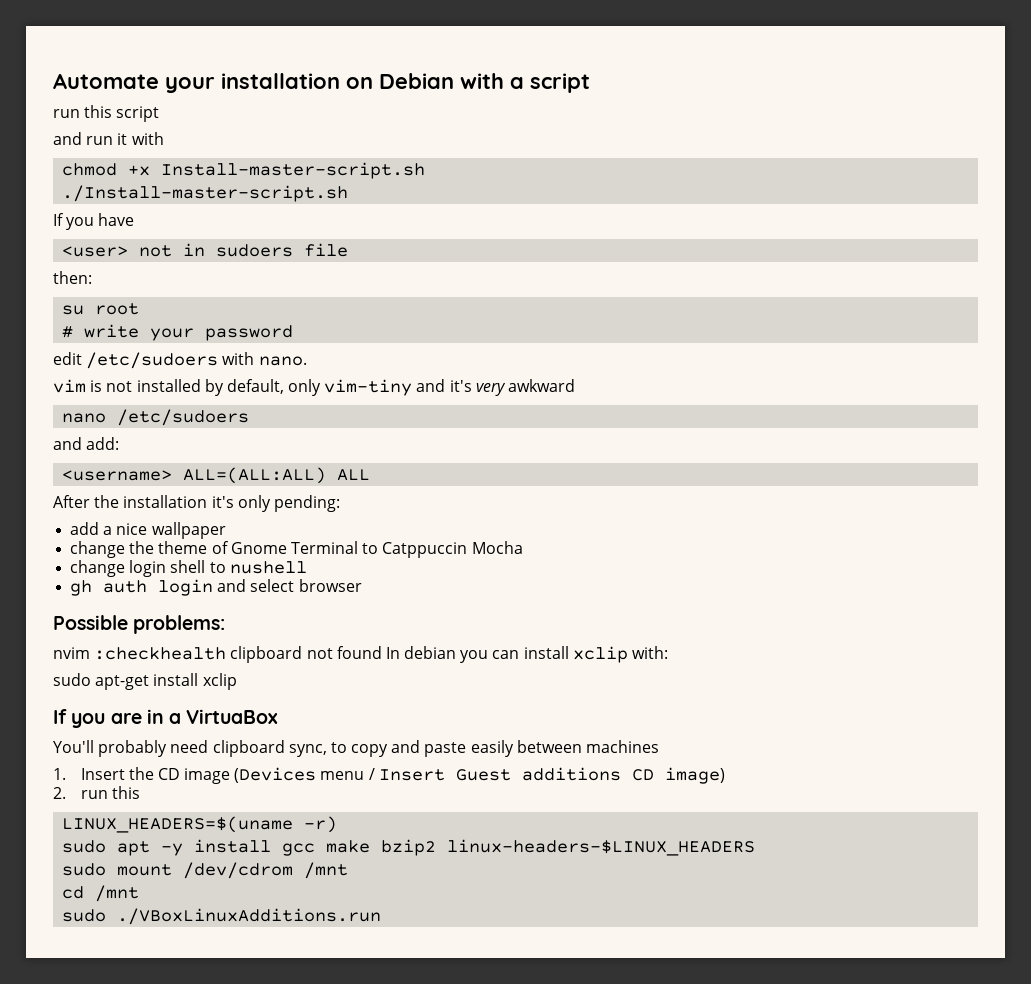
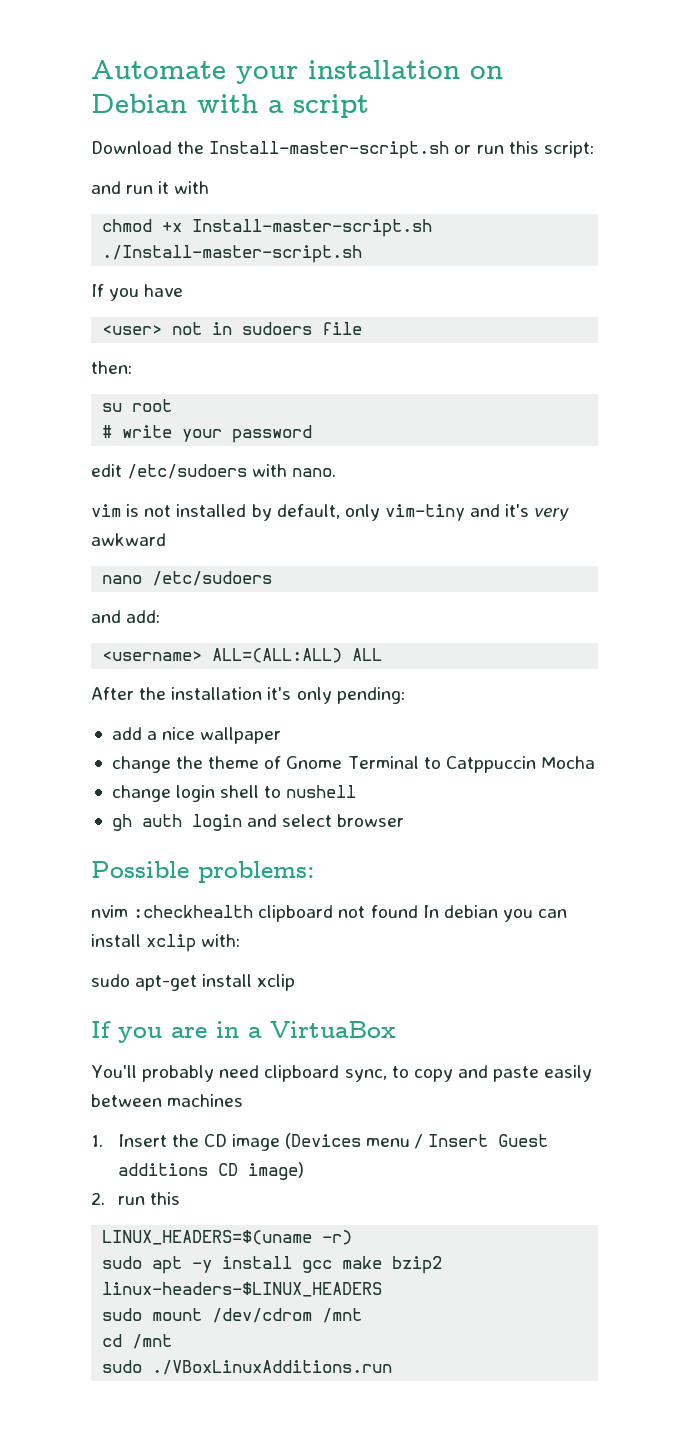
- run this script
+ Download the Install-master-script.sh or run this script:

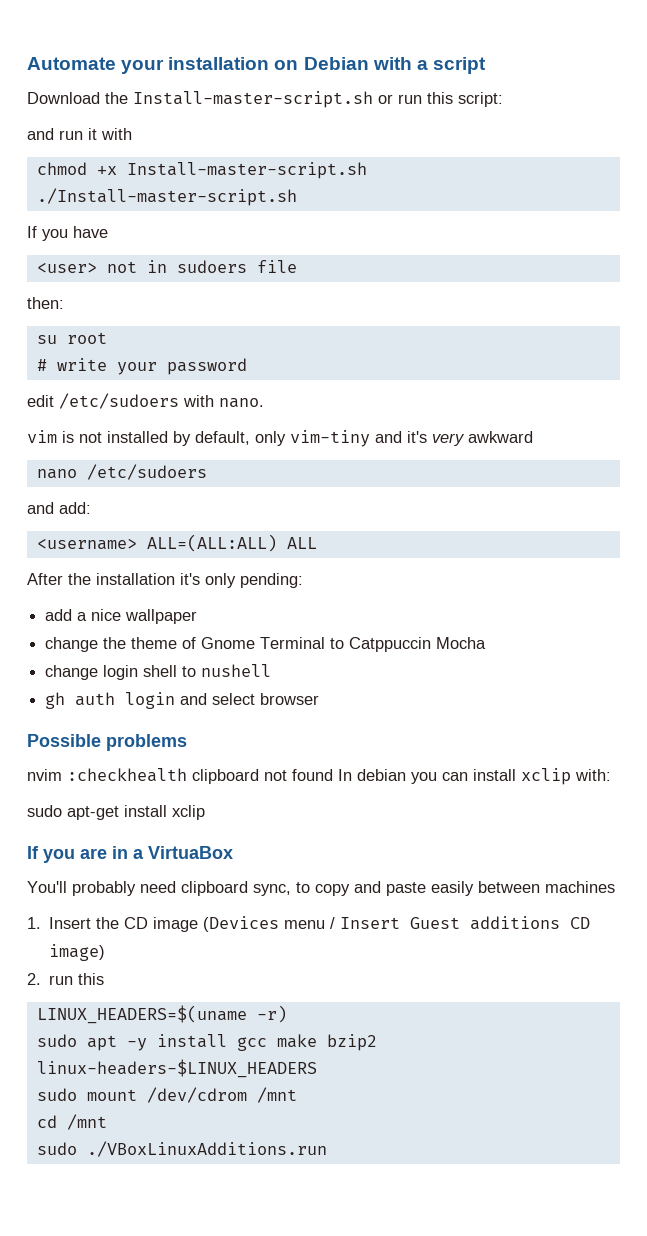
- Possible problems:
+ Possible problems

